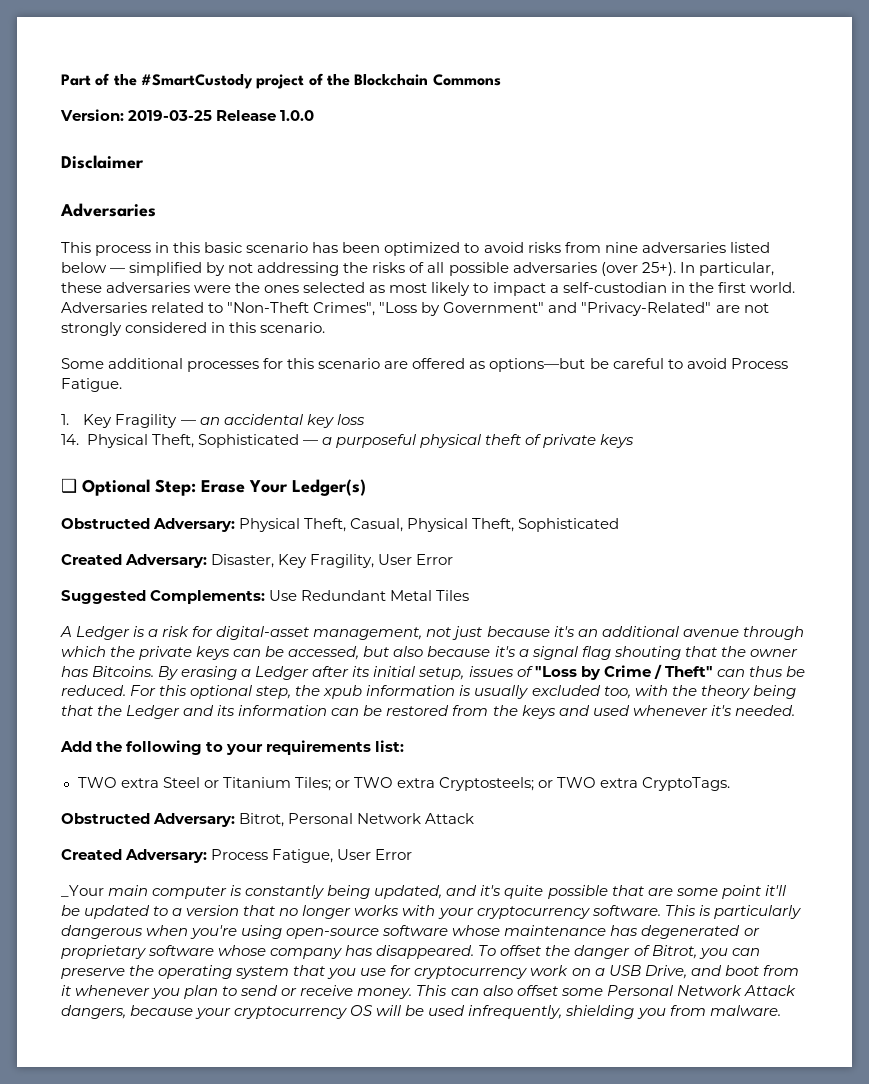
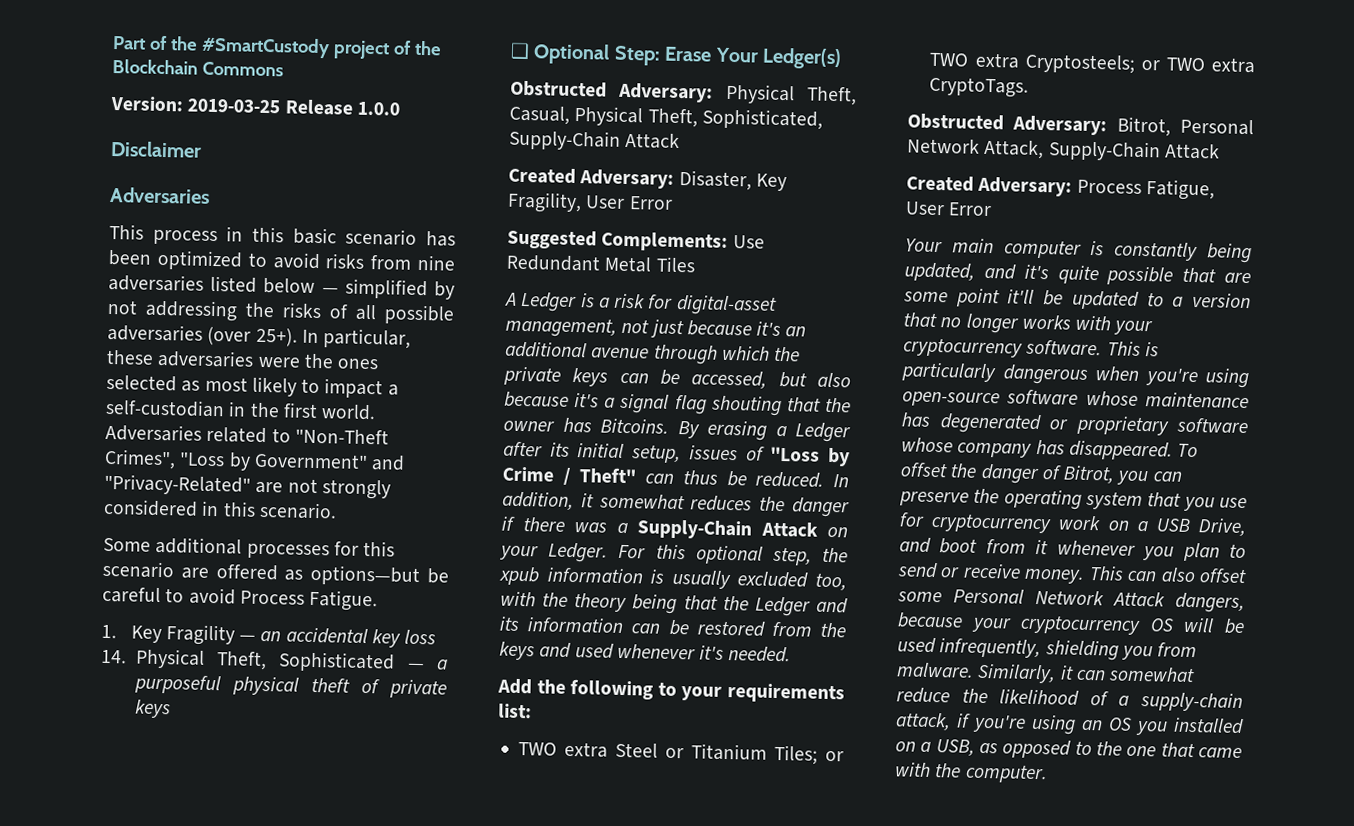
- Obstructed Adversary: Physical Theft, Casual, Physical Theft, Sophisticated
+ Obstructed Adversary: Physical Theft, Casual, Physical Theft, Sophisticated, Supply-Chain Attack
+ In addition, it somewhat reduces the danger if there was a Supply-Chain Attack on your Ledger.
- Obstructed Adversary: Bitrot, Personal Network Attack
+ Obstructed Adversary: Bitrot, Personal Network Attack, Supply-Chain Attack
- _Your main computer is constantly being updated, and it's quite possible that are some point it'll be updated to a version that no longer works with your cryptocurrency software.
+ Your main computer is constantly being updated, and it's quite possible that are some point it'll be updated to a version that no longer works with your cryptocurrency software.
+ Similarly, it can somewhat reduce the likelihood of a supply-chain attack, if you're using an OS you installed on a USB, as opposed to the one that came with the computer.

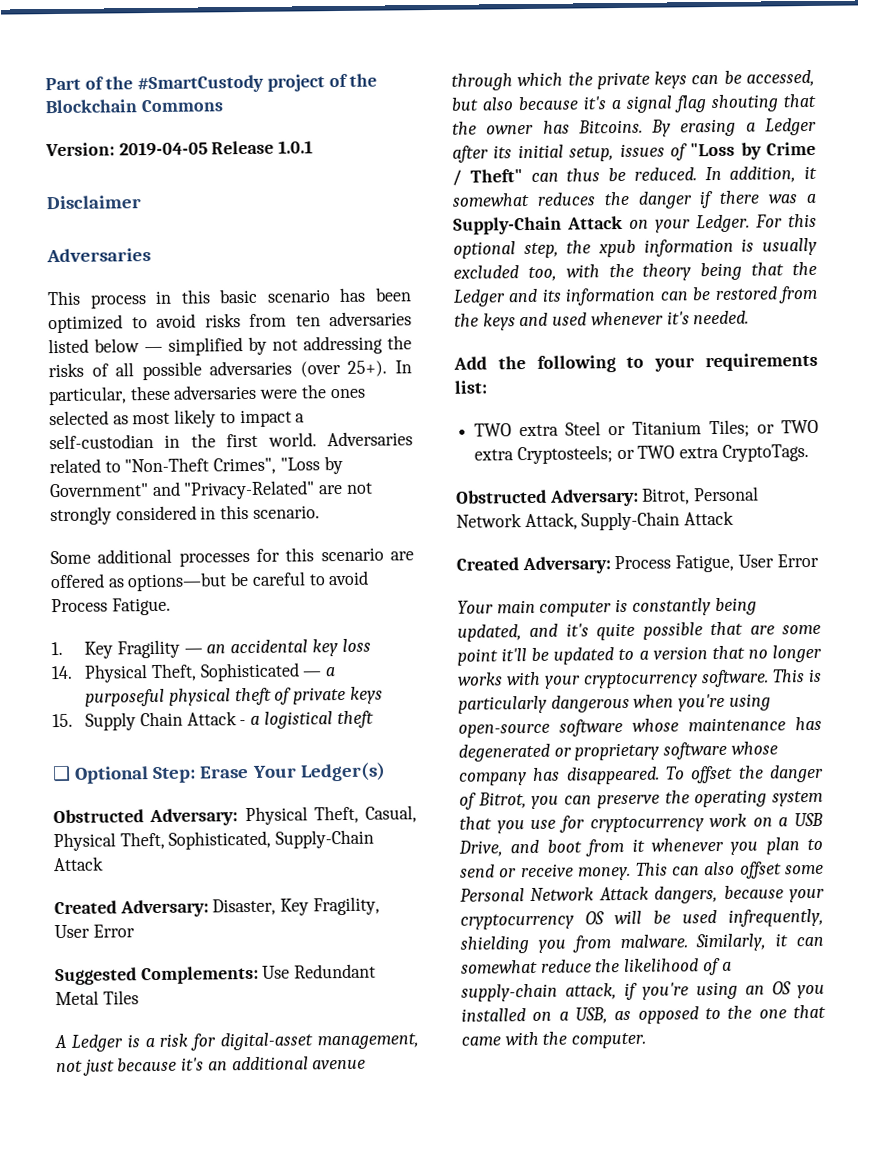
- Version: 2019-03-25 Release 1.0.0
+ Version: 2019-04-05 Release 1.0.1
- This process in this basic scenario has been optimized to avoid risks from nine adversaries listed below — simplified by not addressing the risks of all possible adversaries (over 25+).
+ This process in this basic scenario has been optimized to avoid risks from ten adversaries listed below — simplified by not addressing the risks of all possible adversaries (over 25+).
+ 15. Supply Chain Attack - a logistical theft

